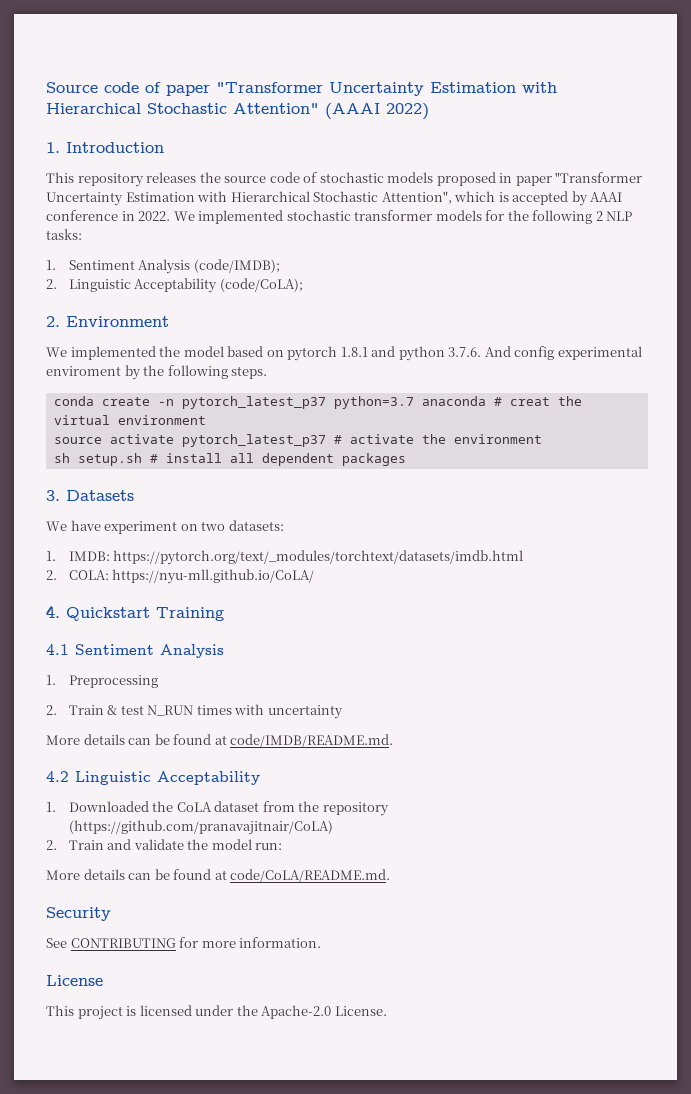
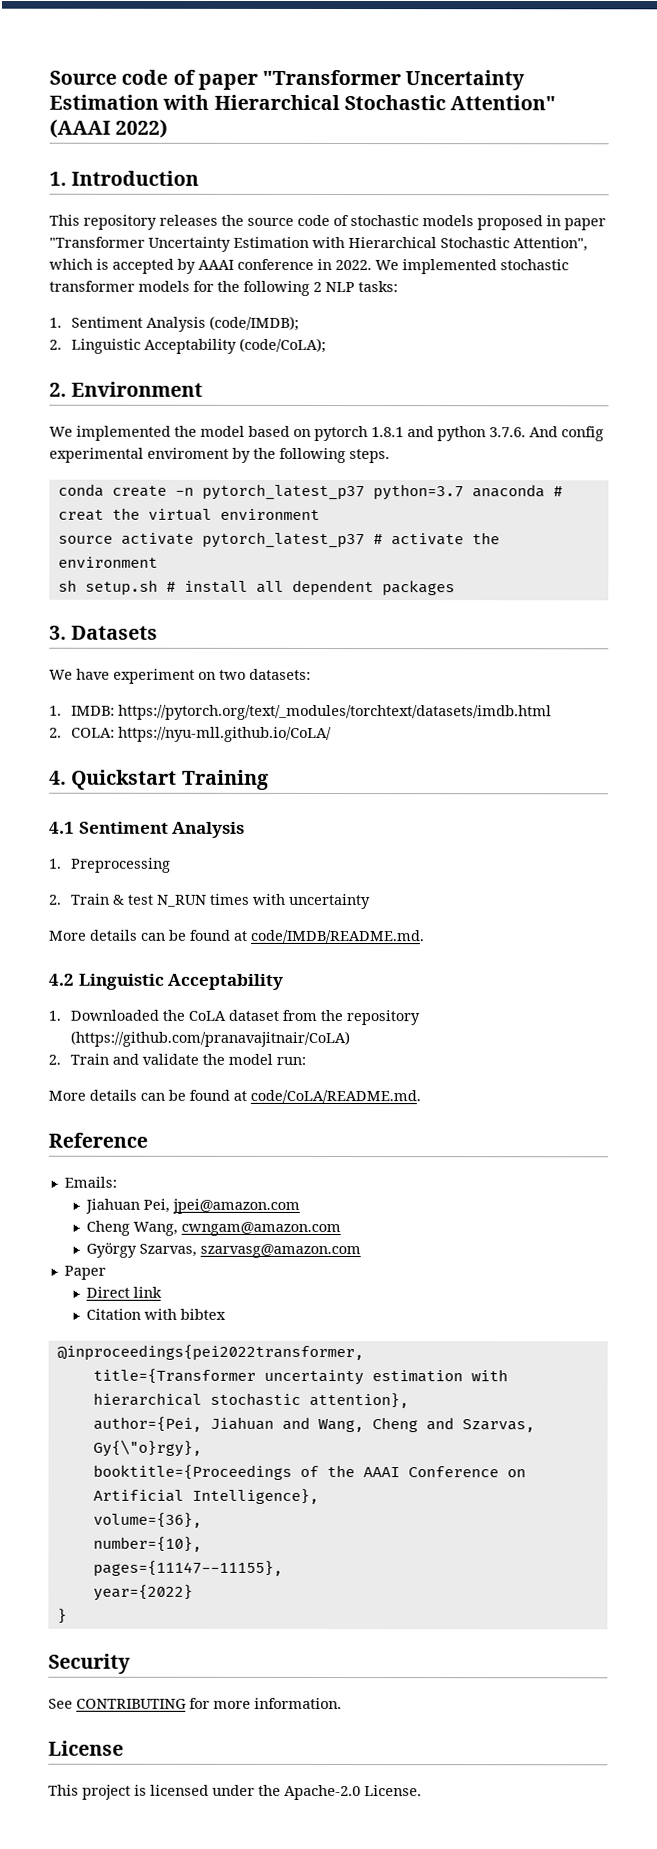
+ Reference
+ Emails:
+ Jiahuan Pei, jpei@amazon.com
+ Cheng Wang, cwngam@amazon.com
+ György Szarvas, szarvasg@amazon.com
+ Paper
+ Direct link
+ Citation with bibtex
+ @inproceedings{pei2022transformer,
+ title={Transformer uncertainty estimation with hierarchical stochastic attention},
+ author={Pei, Jiahuan and Wang, Cheng and Szarvas, Gy{\"o}rgy},
+ booktitle={Proceedings of the AAAI Conference on Artificial Intelligence},
+ volume={36},
+ number={10},
+ pages={11147--11155},
+ year={2022}
+ }

